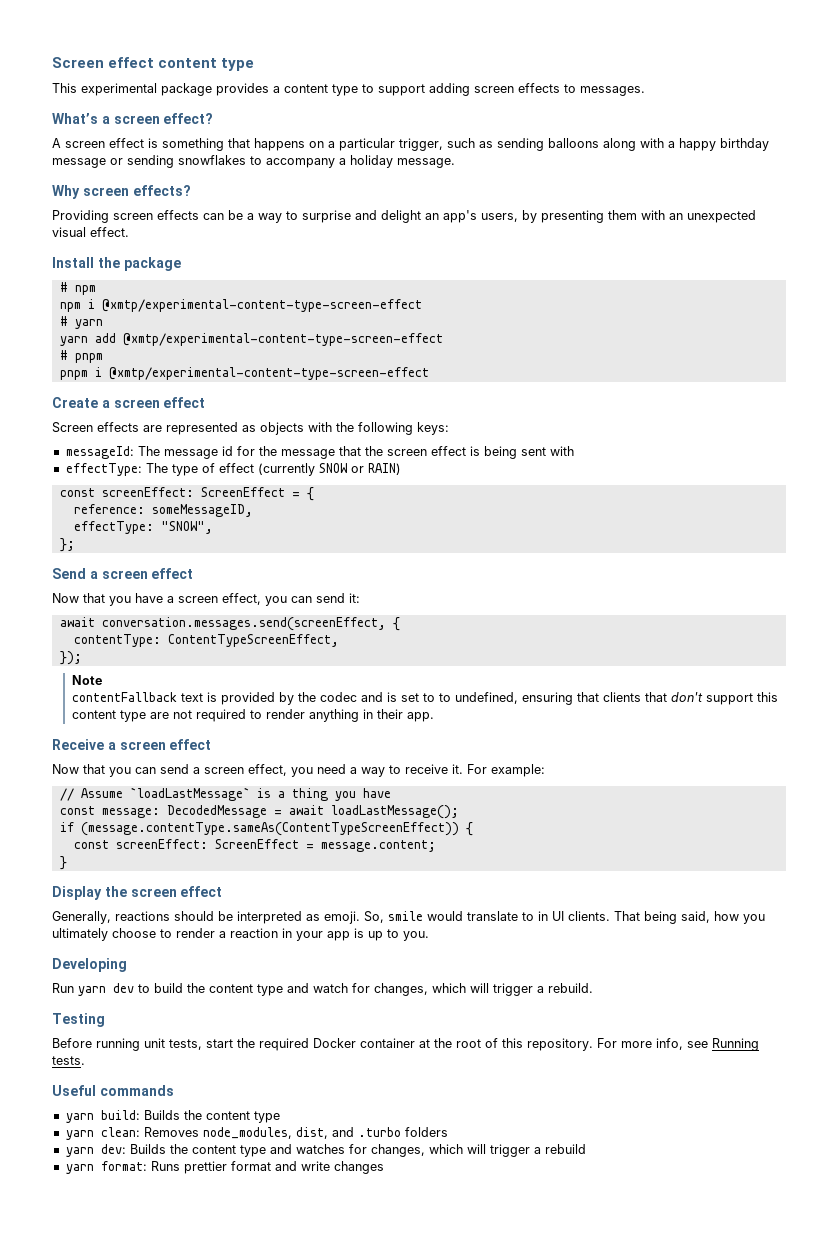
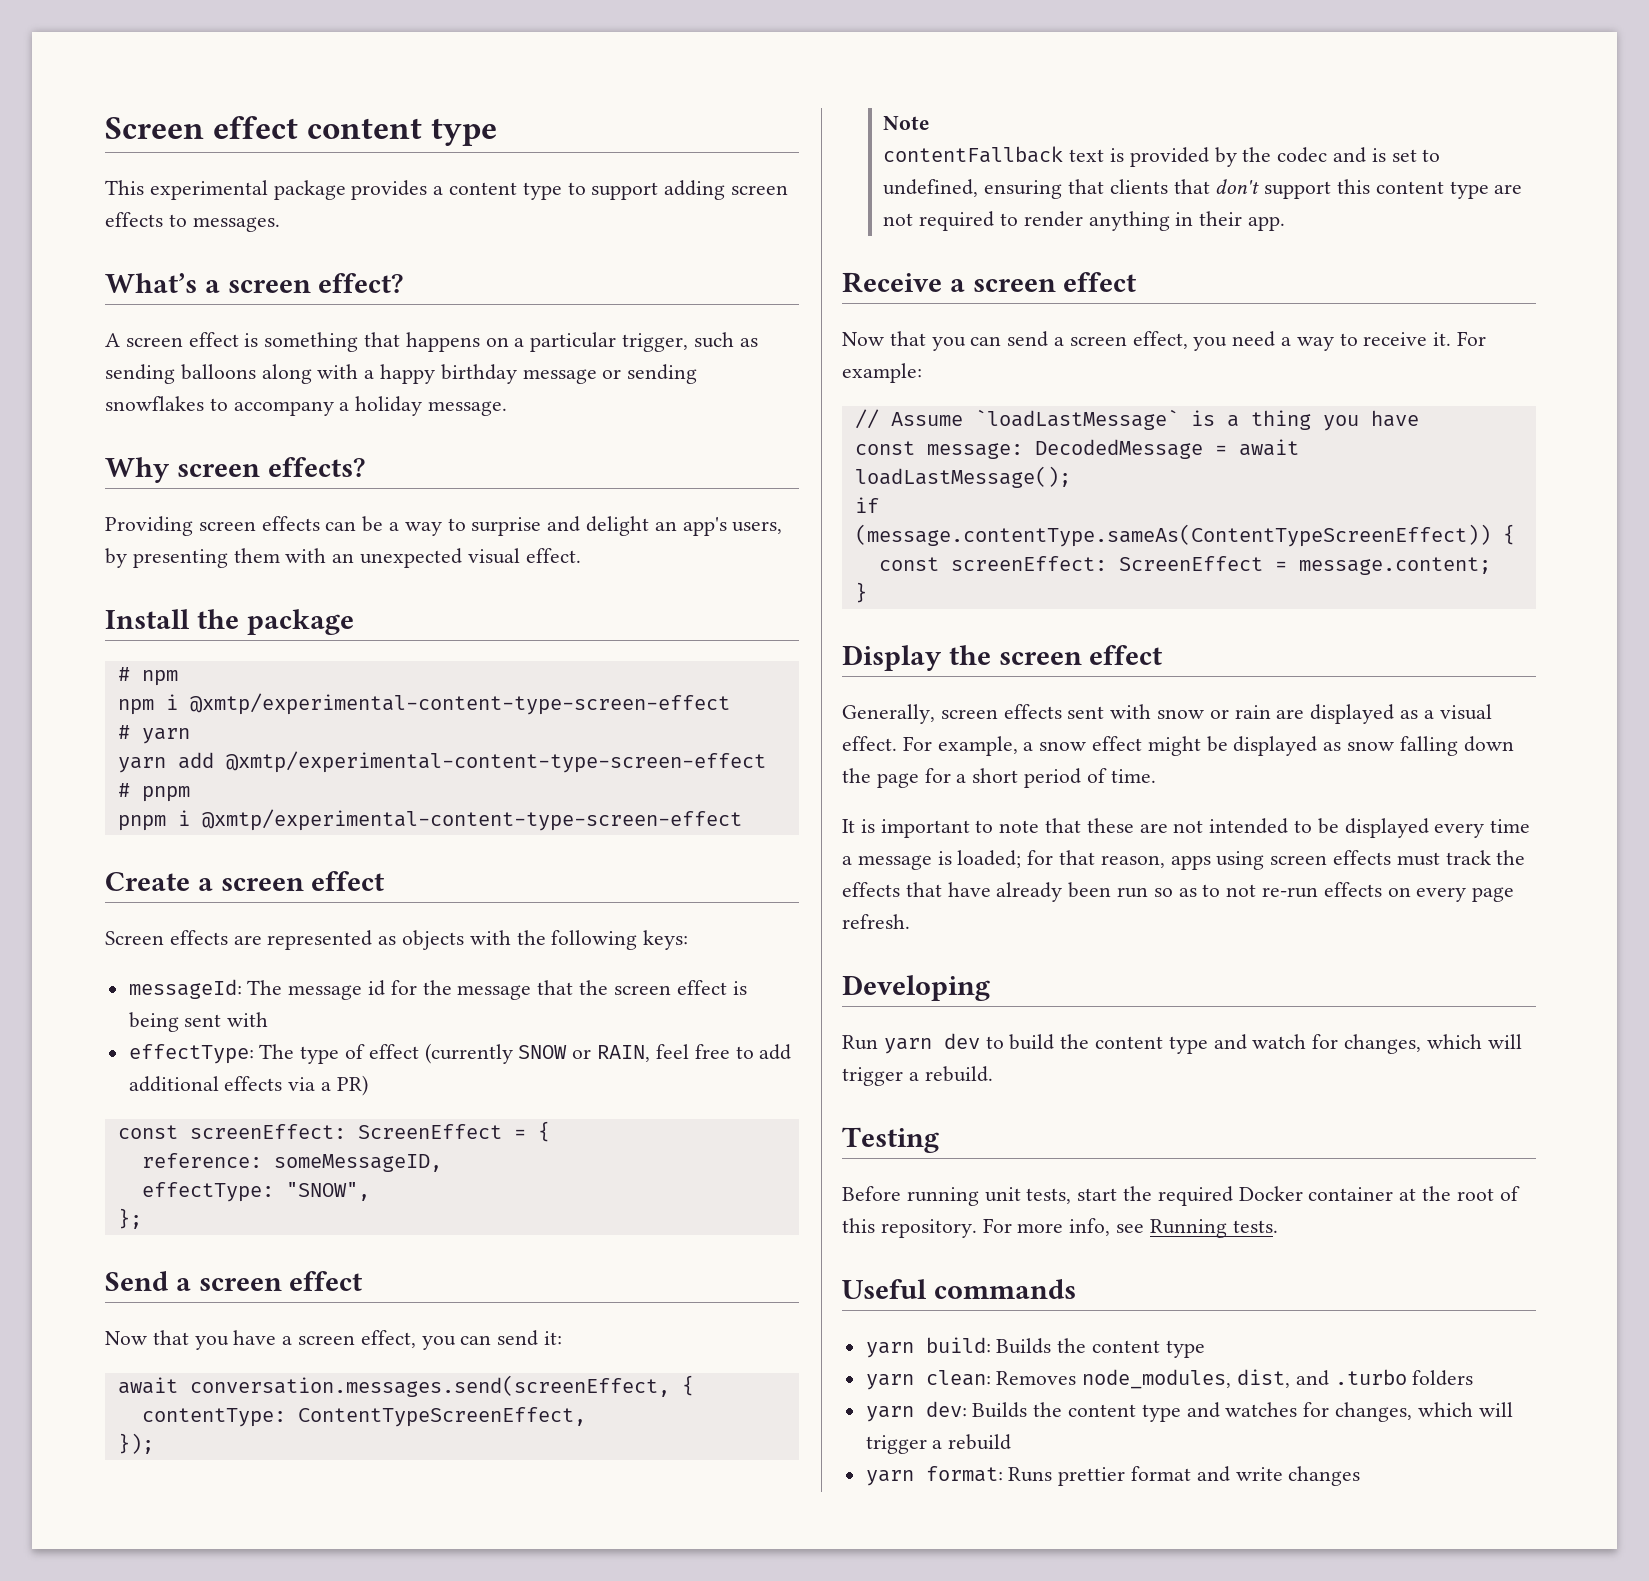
- effectType: The type of effect (currently SNOW or RAIN)
+ effectType: The type of effect (currently SNOW or RAIN, feel free to add additional effects via a PR)
- contentFallback text is provided by the codec and is set to to undefined, ensuring that clients that don't support this content type are not required to render anything in their app.
+ contentFallback text is provided by the codec and is set to undefined, ensuring that clients that don't support this content type are not required to render anything in their app.
- Generally, reactions should be interpreted as emoji. So, smile would translate to in UI clients. That being said, how you ultimately choose to render a reaction in your app is up to you.
+ Generally, screen effects sent with snow or rain are displayed as a visual effect. For example, a snow effect might be displayed as snow falling down the page for a short period of time.
+ It is important to note that these are not intended to be displayed every time a message is loaded; for that reason, apps using screen effects must track the effects that have already been run so as to not re-run effects on every page refresh.

